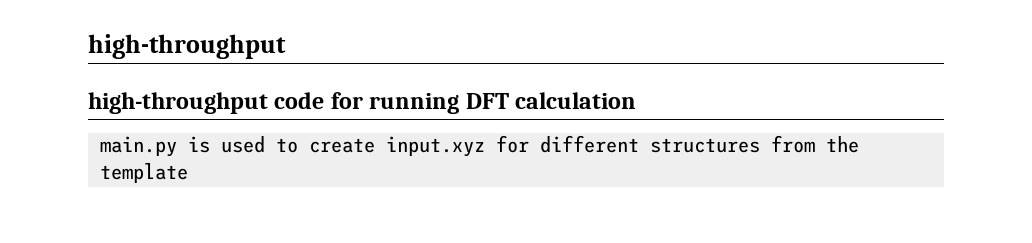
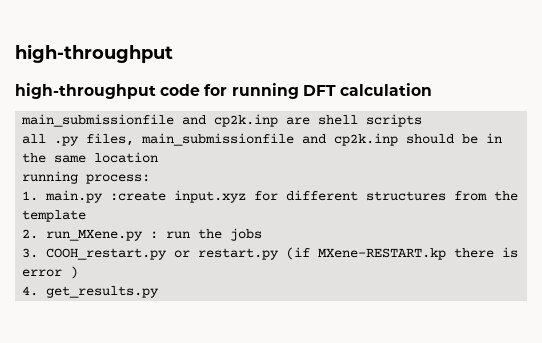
- main.py is used to create input.xyz for different structures from the template
+ main_submissionfile and cp2k.inp are shell scripts
+ all .py files, main_submissionfile and cp2k.inp should be in the same location
+ running process:
+ 1. main.py :create input.xyz for different structures from the template
+ 2. run_MXene.py : run the jobs
+ 3. COOH_restart.py or restart.py (if MXene-RESTART.kp there is error )
+ 4. get_results.py

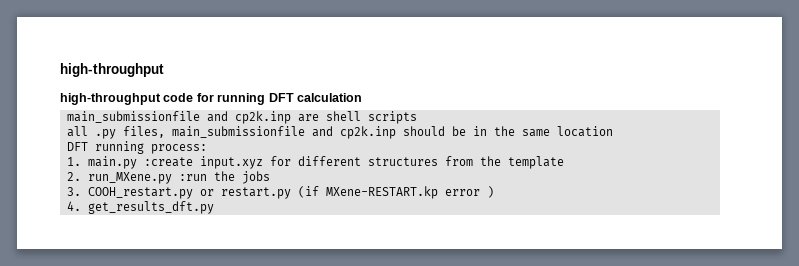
- running process:
+ DFT running process:
- 2. run_MXene.py : run the jobs
+ 2. run_MXene.py :run the jobs
- 3. COOH_restart.py or restart.py (if MXene-RESTART.kp there is error )
+ 3. COOH_restart.py or restart.py (if MXene-RESTART.kp error )
- 4. get_results.py
+ 4. get_results_dft.py

